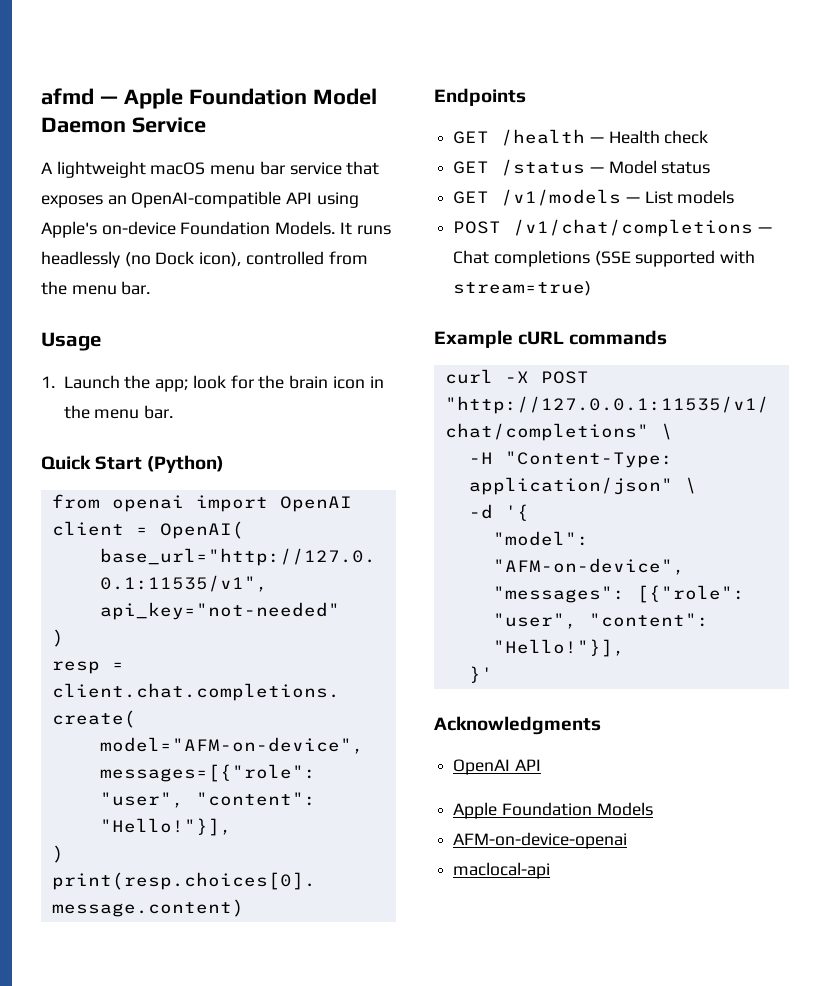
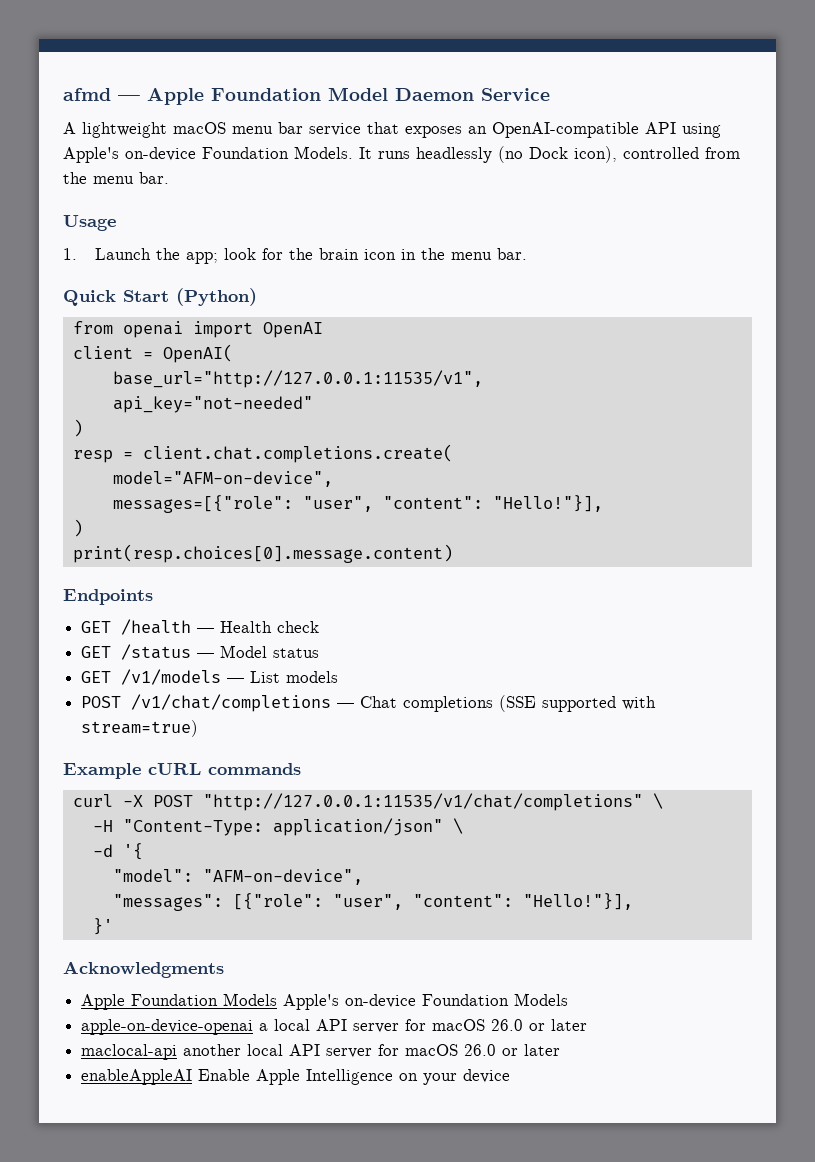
- OpenAI API
- Apple Foundation Models
- AFM-on-device-openai
- maclocal-api
+ Apple Foundation Models Apple's on-device Foundation Models
+ apple-on-device-openai a local API server for macOS 26.0 or later
+ maclocal-api another local API server for macOS 26.0 or later
+ enableAppleAI Enable Apple Intelligence on your device

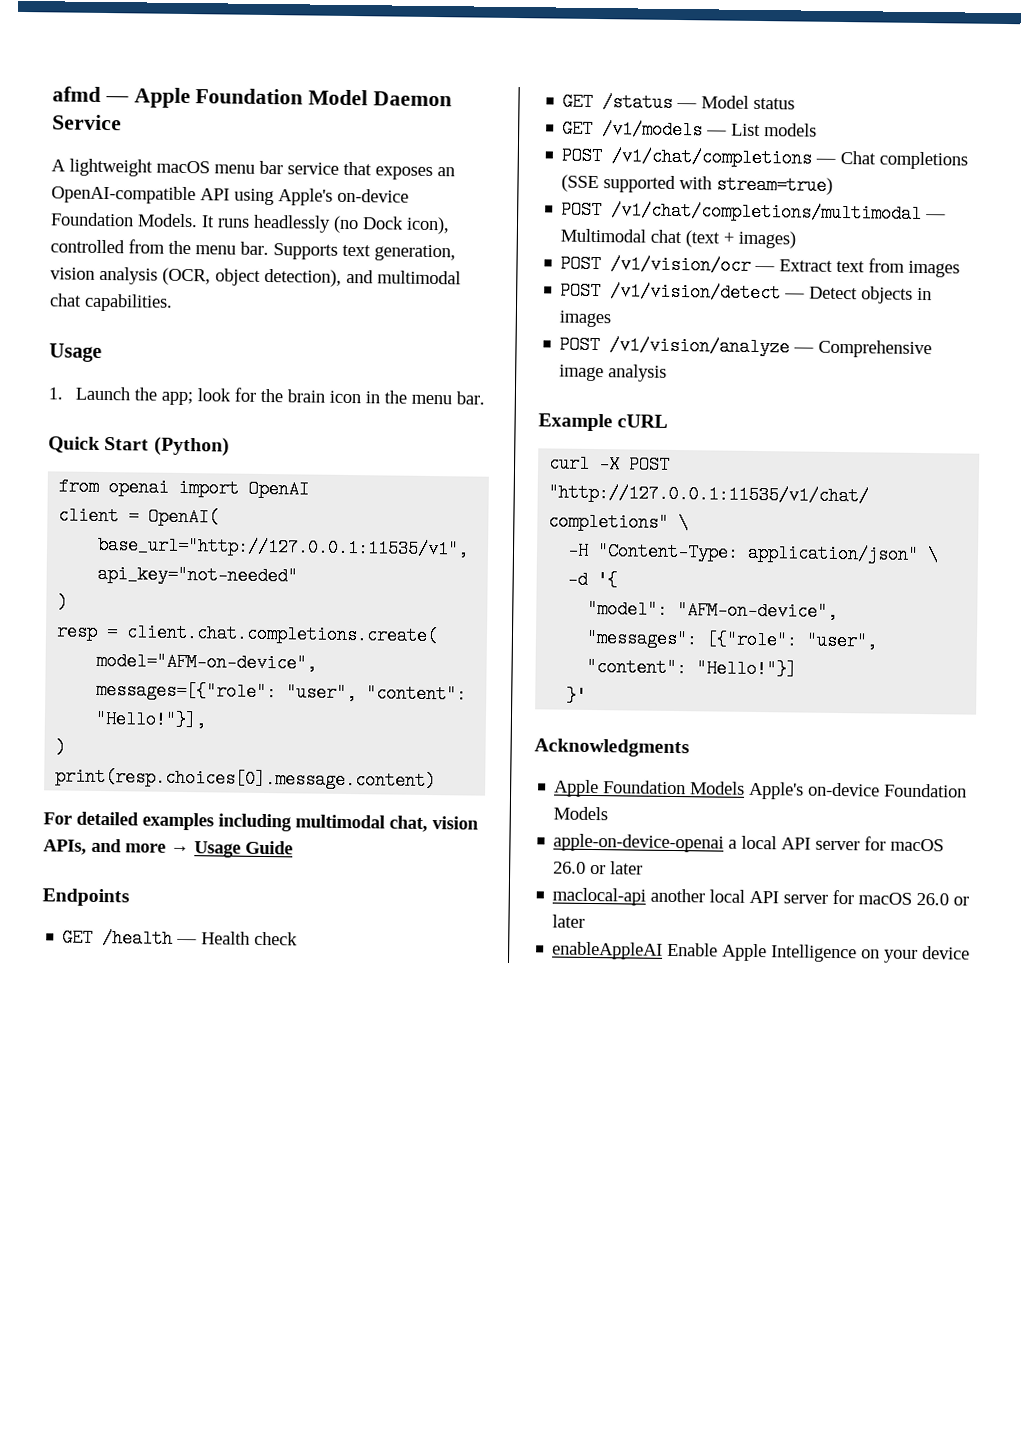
+ Supports text generation, vision analysis (OCR, object detection), and multimodal chat capabilities.
+ For detailed examples including multimodal chat, vision APIs, and more → Usage Guide
+ POST /v1/chat/completions/multimodal — Multimodal chat (text + images)
+ POST /v1/vision/ocr — Extract text from images
+ POST /v1/vision/detect — Detect objects in images
+ POST /v1/vision/analyze — Comprehensive image analysis
- Example cURL commands
+ Example cURL
- "messages": [{"role": "user", "content": "Hello!"}],
+ "messages": [{"role": "user", "content": "Hello!"}]

